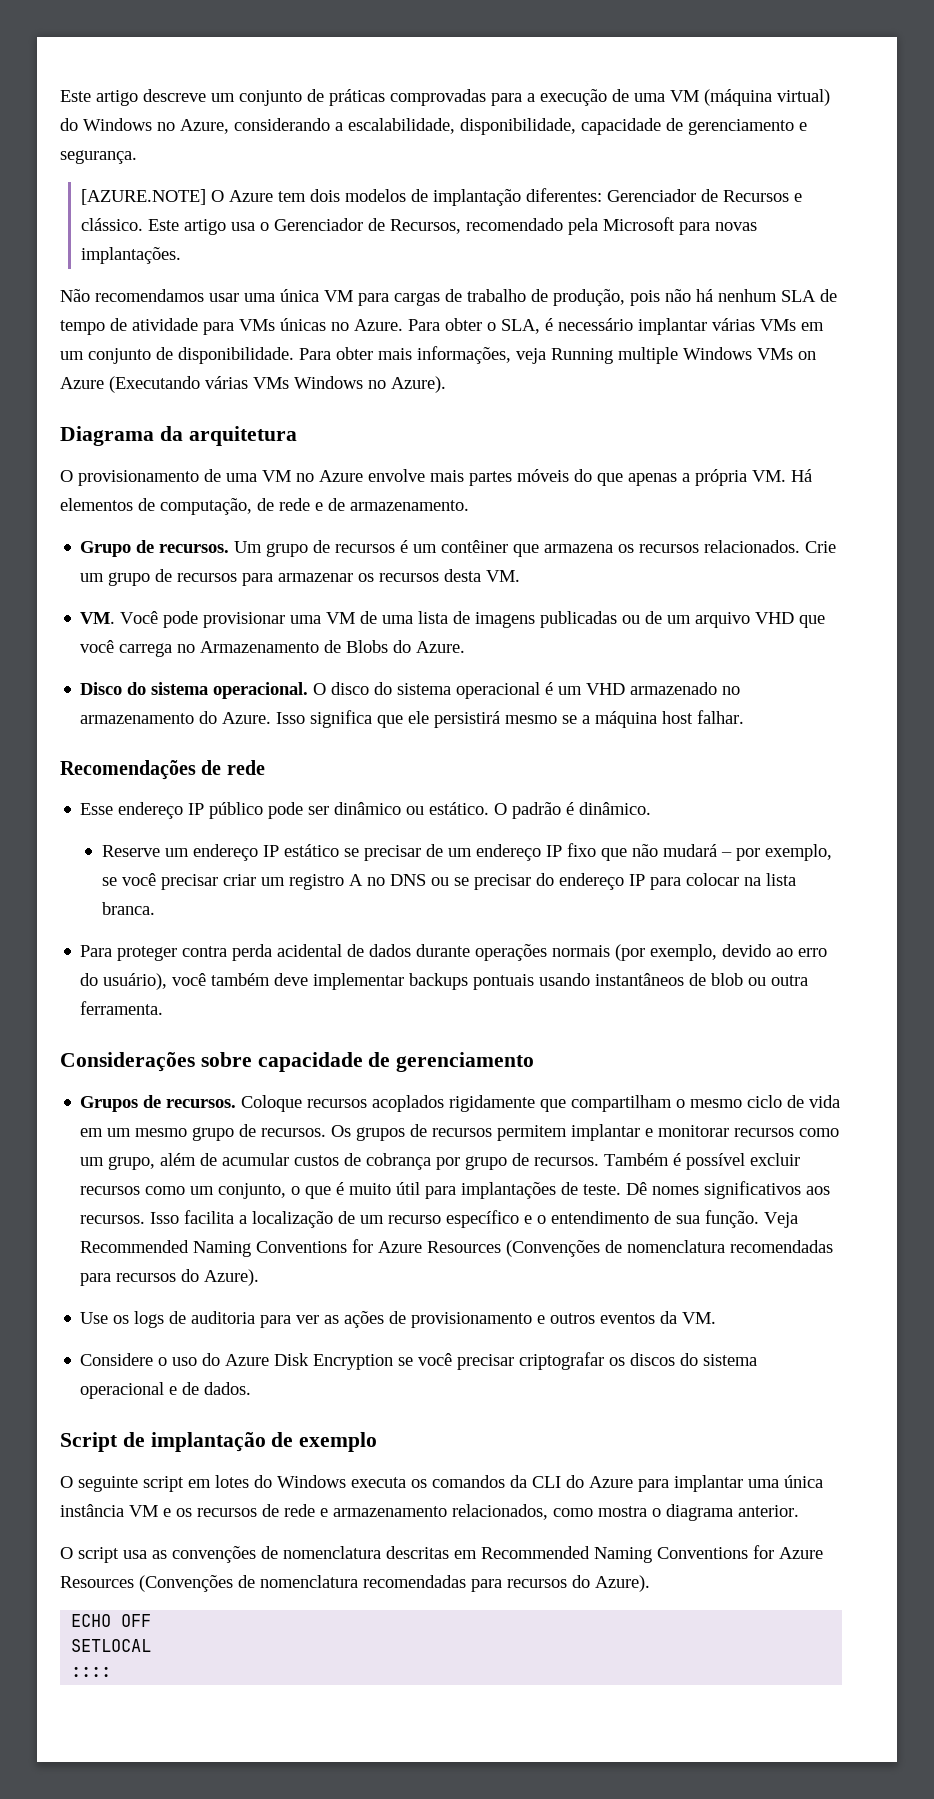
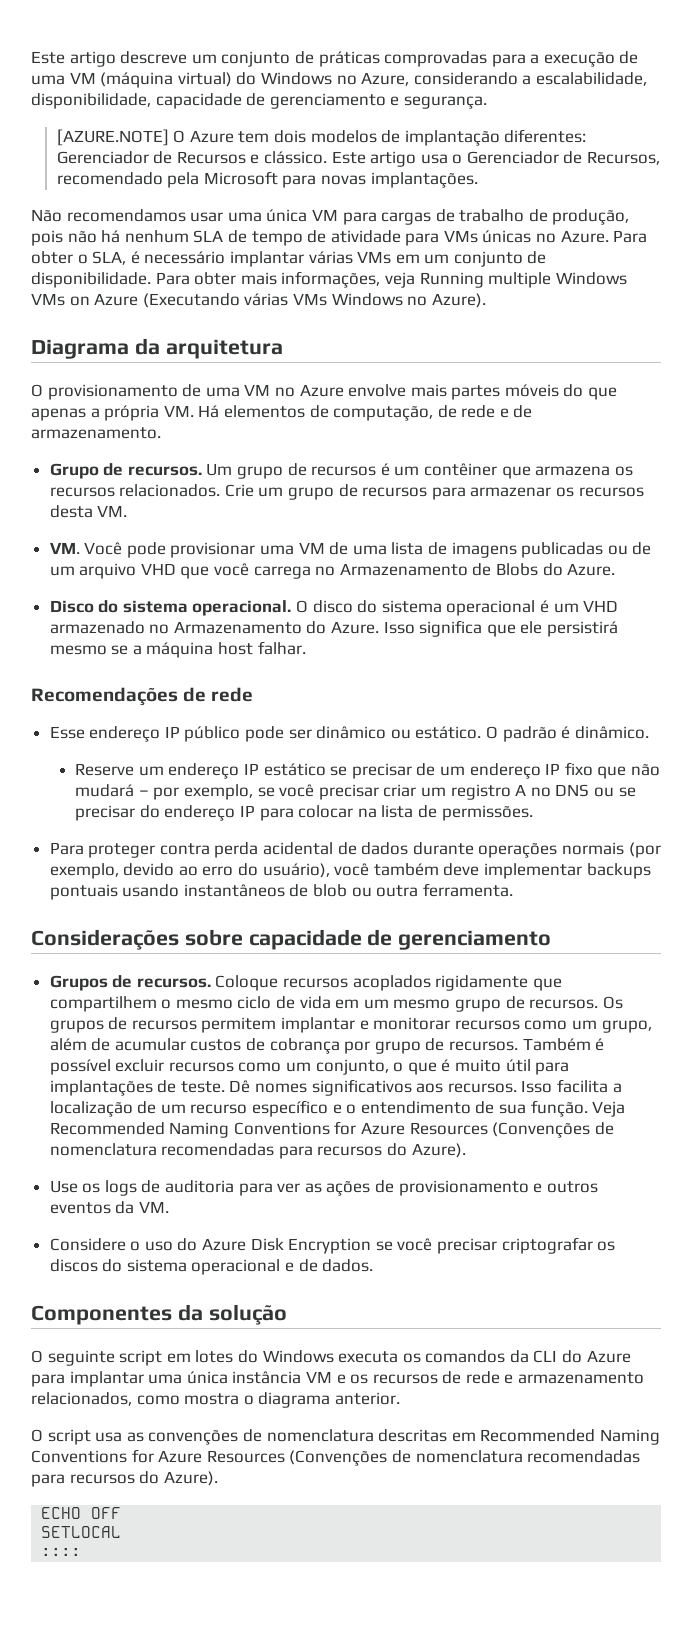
- O disco do sistema operacional é um VHD armazenado no armazenamento do Azure.
+ O disco do sistema operacional é um VHD armazenado no Armazenamento do Azure.
- Reserve um endereço IP estático se precisar de um endereço IP fixo que não mudará – por exemplo, se você precisar criar um registro A no DNS ou se precisar do endereço IP para colocar na lista branca.
+ Reserve um endereço IP estático se precisar de um endereço IP fixo que não mudará – por exemplo, se você precisar criar um registro A no DNS ou se precisar do endereço IP para colocar na lista de permissões.
- Coloque recursos acoplados rigidamente que compartilham o mesmo ciclo de vida em um mesmo grupo de recursos.
+ Coloque recursos acoplados rigidamente que compartilhem o mesmo ciclo de vida em um mesmo grupo de recursos.
- Script de implantação de exemplo
+ Componentes da solução

